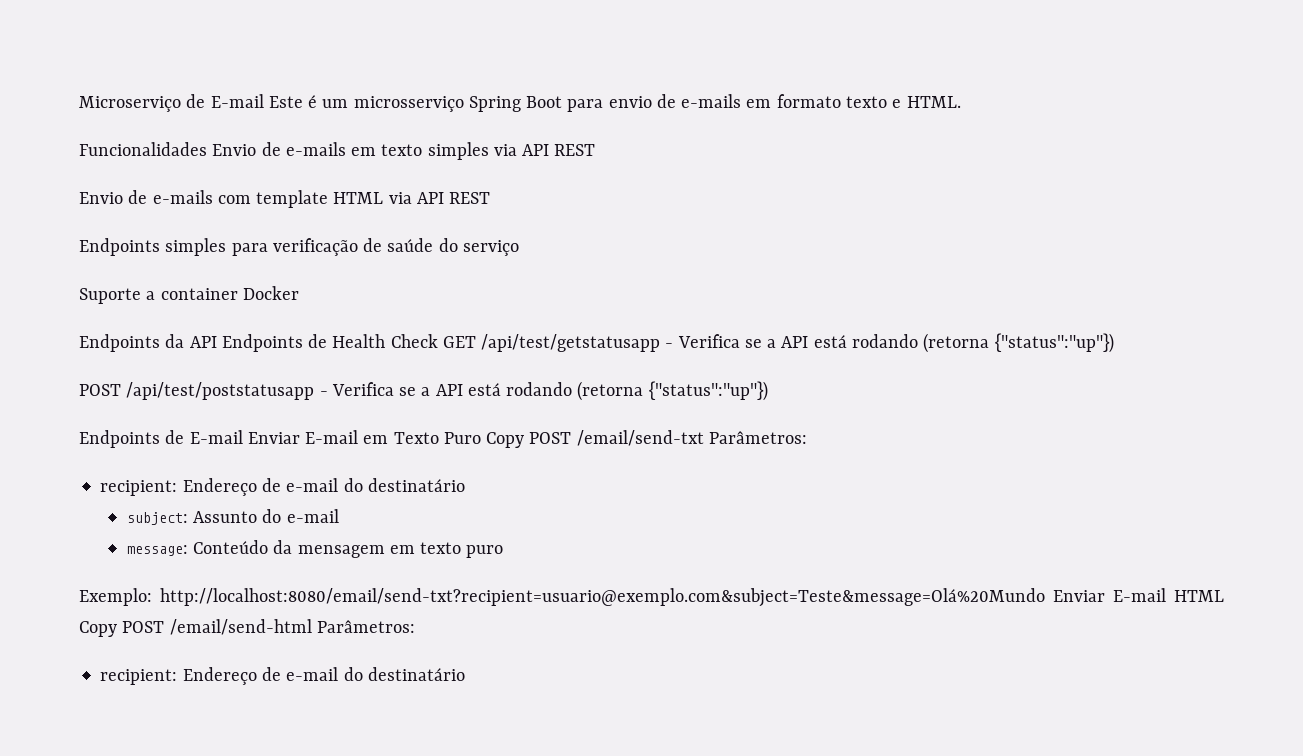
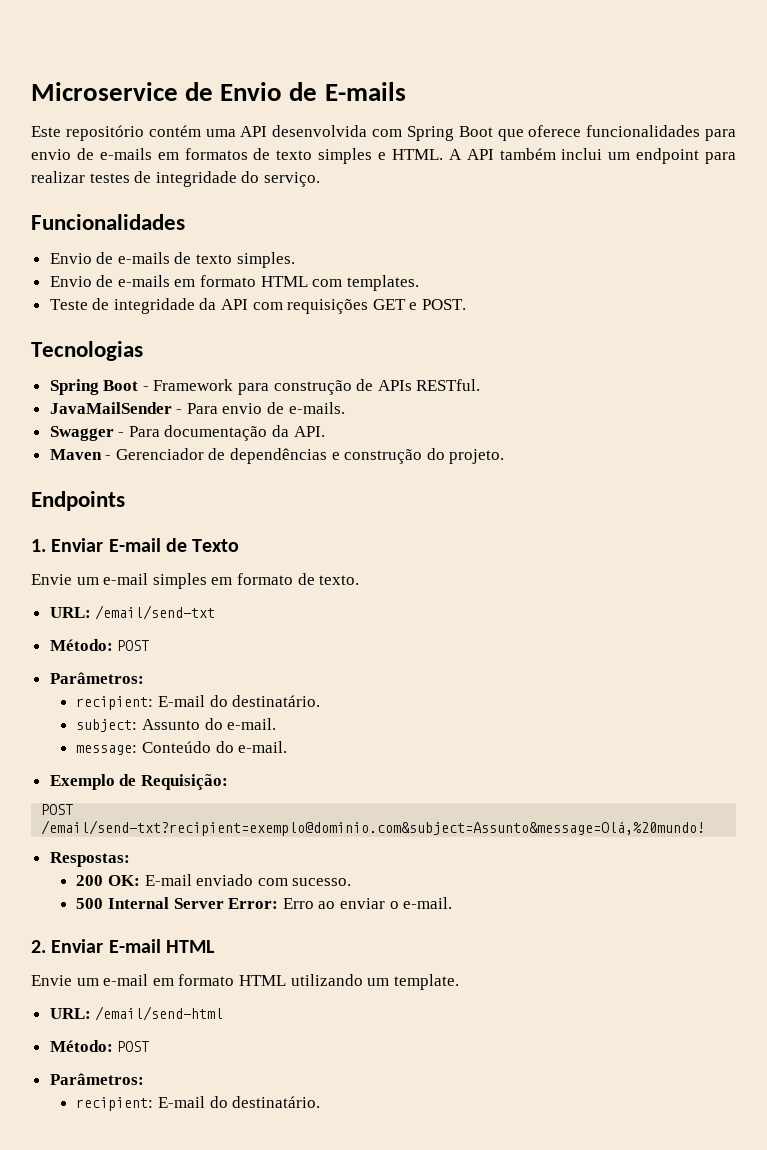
- Microserviço de E-mail Este é um microsserviço Spring Boot para envio de e-mails em formato texto e HTML.
- Funcionalidades Envio de e-mails em texto simples via API REST
- Envio de e-mails com template HTML via API REST
- Endpoints simples para verificação de saúde do serviço
- Suporte a container Docker
- Endpoints da API Endpoints de Health Check GET /api/test/getstatusapp - Verifica se a API está rodando (retorna {"status":"up"})
- POST /api/test/poststatusapp - Verifica se a API está rodando (retorna {"status":"up"})
- Endpoints de E-mail Enviar E-mail em Texto Puro Copy POST /email/send-txt Parâmetros:
- recipient: Endereço de e-mail do destinatário
+ Microservice de Envio de E-mails
+ Este repositório contém uma API desenvolvida com Spring Boot que oferece funcionalidades para envio de e-mails em formatos de texto simples e HTML. A API também inclui um endpoint para realizar testes de integridade do serviço.
+ Funcionalidades
+ Envio de e-mails de texto simples.
+ Envio de e-mails em formato HTML com templates.
+ Teste de integridade da API com requisições GET e POST.
+ Tecnologias
+ Spring Boot - Framework para construção de APIs RESTful.
+ JavaMailSender - Para envio de e-mails.
+ Swagger - Para documentação da API.
+ Maven - Gerenciador de dependências e construção do projeto.
+ Endpoints
+ 1. Enviar E-mail de Texto
+ Envie um e-mail simples em formato de texto.
+ URL: /email/send-txt
+ Método: POST
+ Parâmetros:
+ recipient: E-mail do destinatário.
- subject: Assunto do e-mail
+ subject: Assunto do e-mail.
- message: Conteúdo da mensagem em texto puro
- Exemplo: http://localhost:8080/email/send-txt?recipient=usuario@exemplo.com&subject=Teste&message=Olá%20Mundo Enviar E-mail HTML Copy POST /email/send-html Parâmetros:
- recipient: Endereço de e-mail do destinatário
+ message: Conteúdo do e-mail.
+ Exemplo de Requisição:
+ POST /email/send-txt?recipient=exemplo@dominio.com&subject=Assunto&message=Olá,%20mundo!
+ Respostas:
+ 200 OK: E-mail enviado com sucesso.
+ 500 Internal Server Error: Erro ao enviar o e-mail.
+ 2. Enviar E-mail HTML
+ Envie um e-mail em formato HTML utilizando um template.
+ URL: /email/send-html
+ Método: POST
+ Parâmetros:
+ recipient: E-mail do destinatário.

